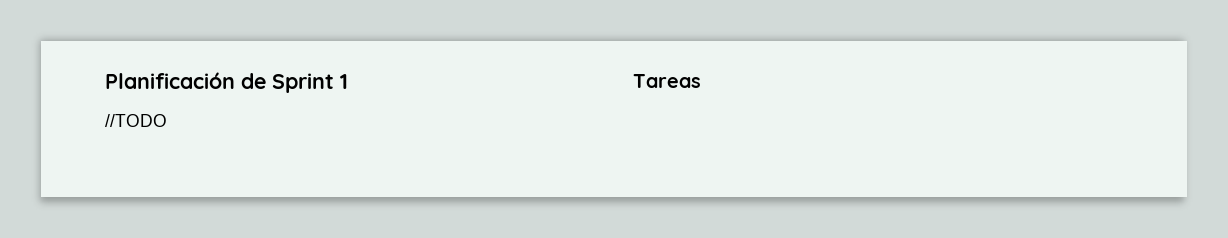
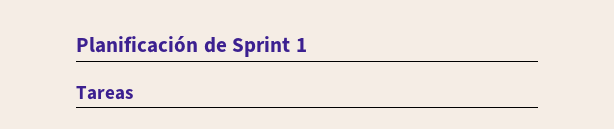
- //TODO

